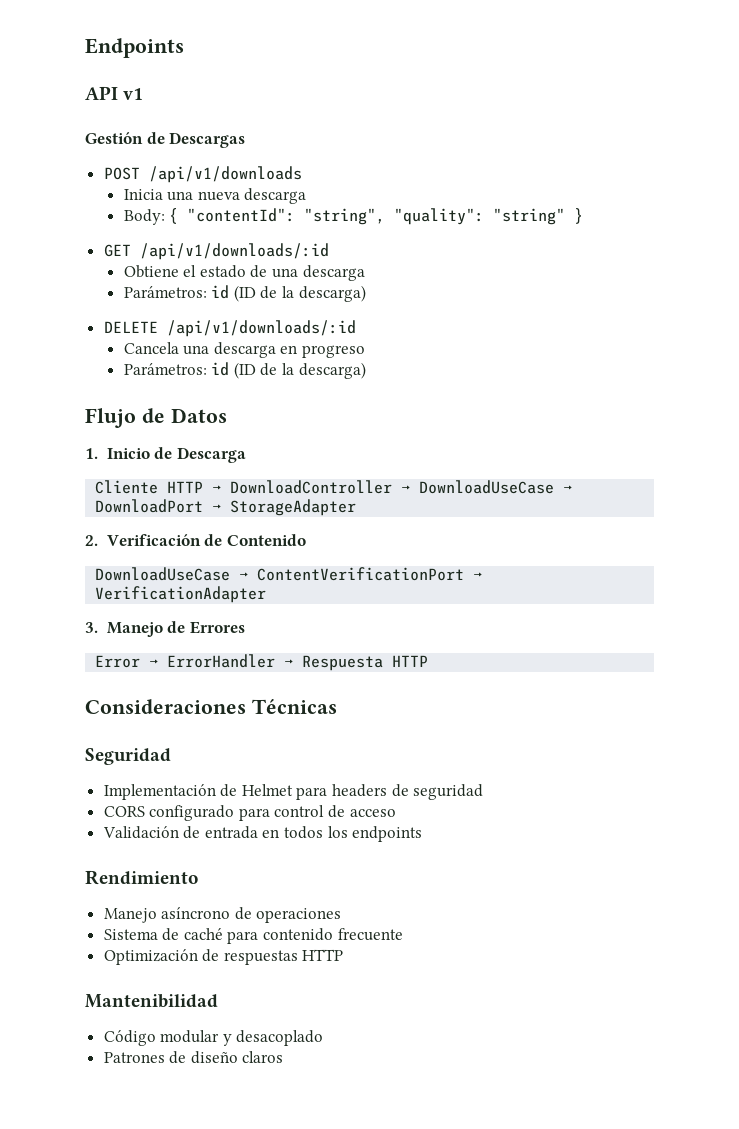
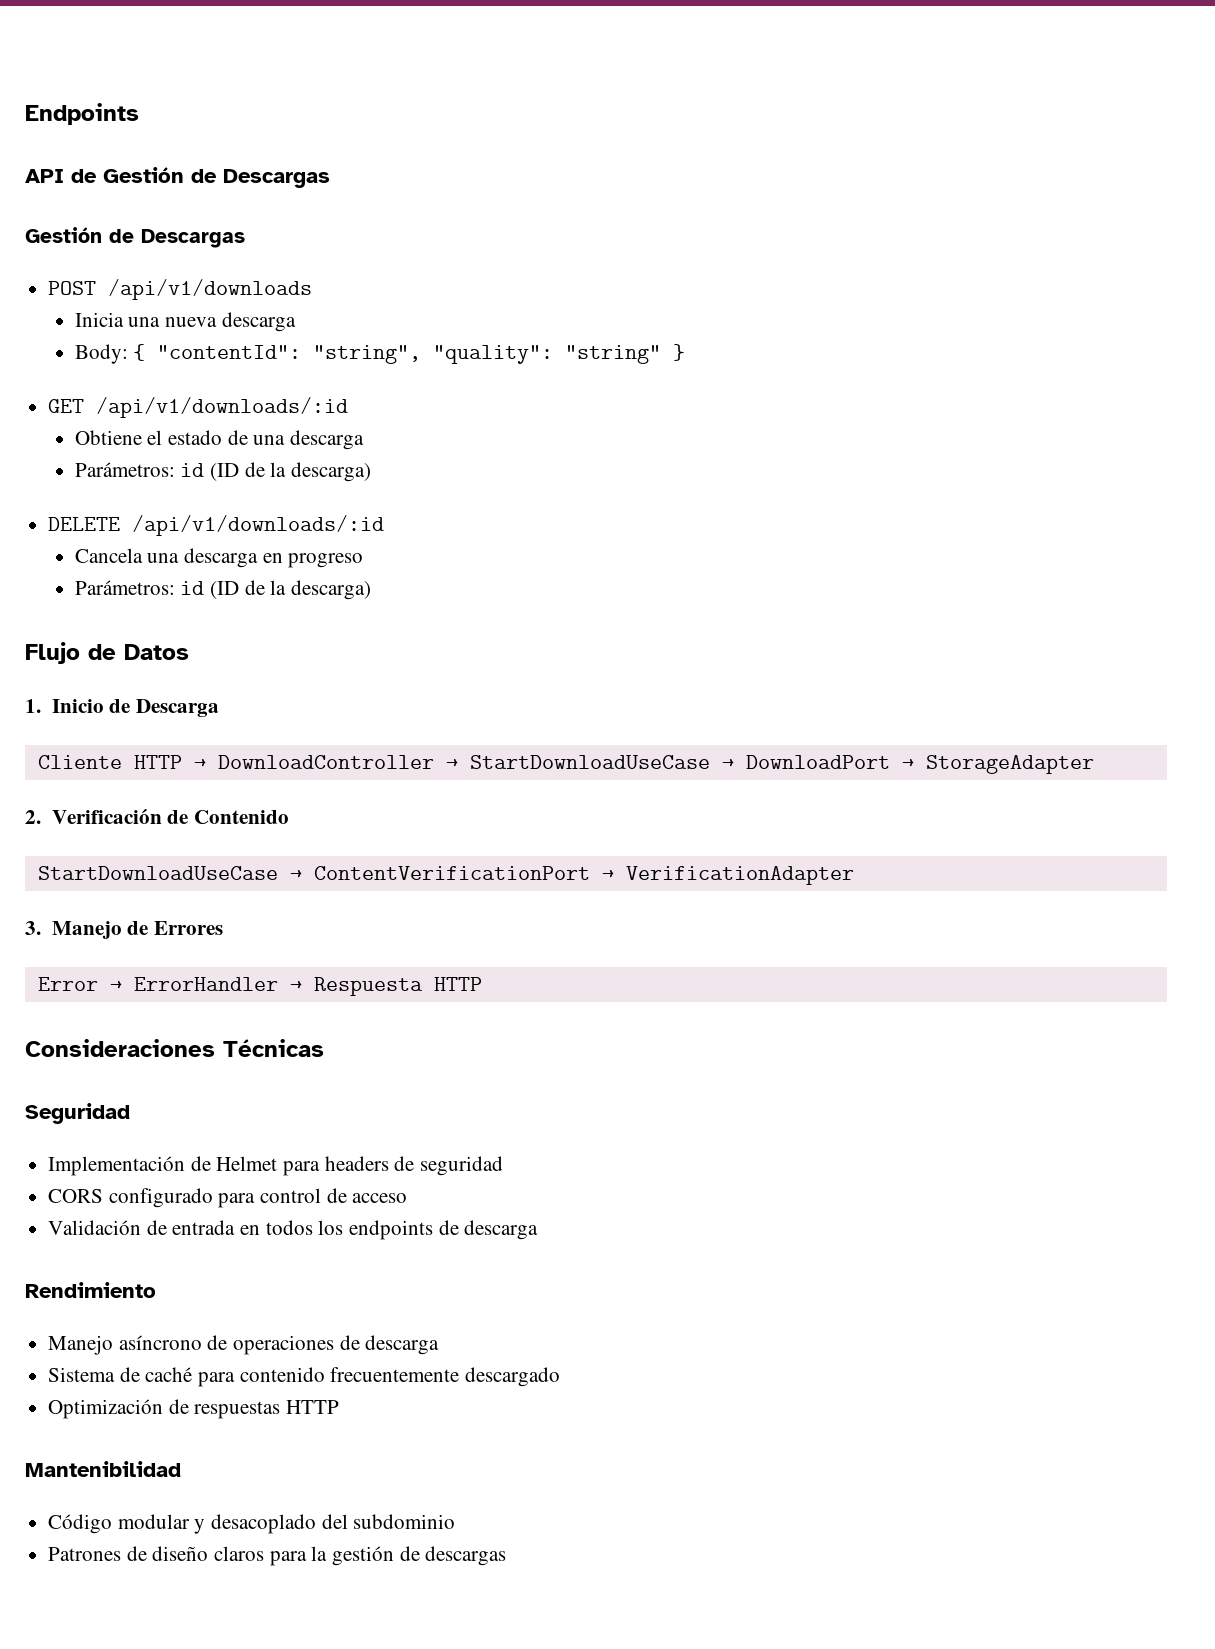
- API v1
+ API de Gestión de Descargas
- Cliente HTTP → DownloadController → DownloadUseCase → DownloadPort → StorageAdapter
+ Cliente HTTP → DownloadController → StartDownloadUseCase → DownloadPort → StorageAdapter
- DownloadUseCase → ContentVerificationPort → VerificationAdapter
+ StartDownloadUseCase → ContentVerificationPort → VerificationAdapter
- Validación de entrada en todos los endpoints
+ Validación de entrada en todos los endpoints de descarga
- Manejo asíncrono de operaciones
+ Manejo asíncrono de operaciones de descarga
- Sistema de caché para contenido frecuente
+ Sistema de caché para contenido frecuentemente descargado
- Código modular y desacoplado
+ Código modular y desacoplado del subdominio
- Patrones de diseño claros
+ Patrones de diseño claros para la gestión de descargas

